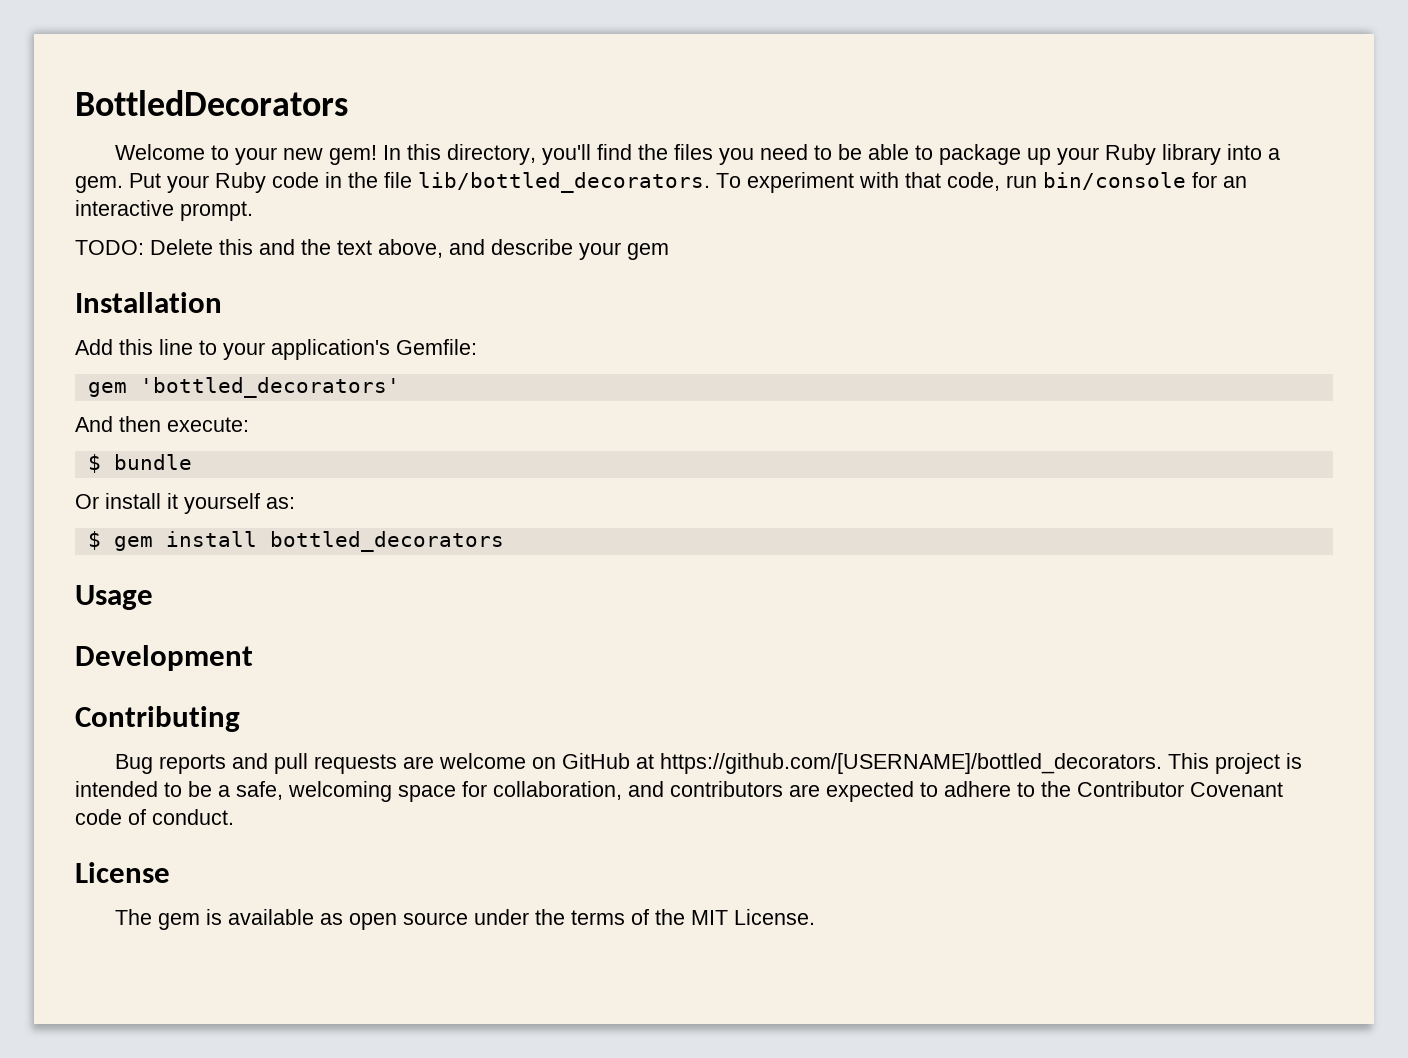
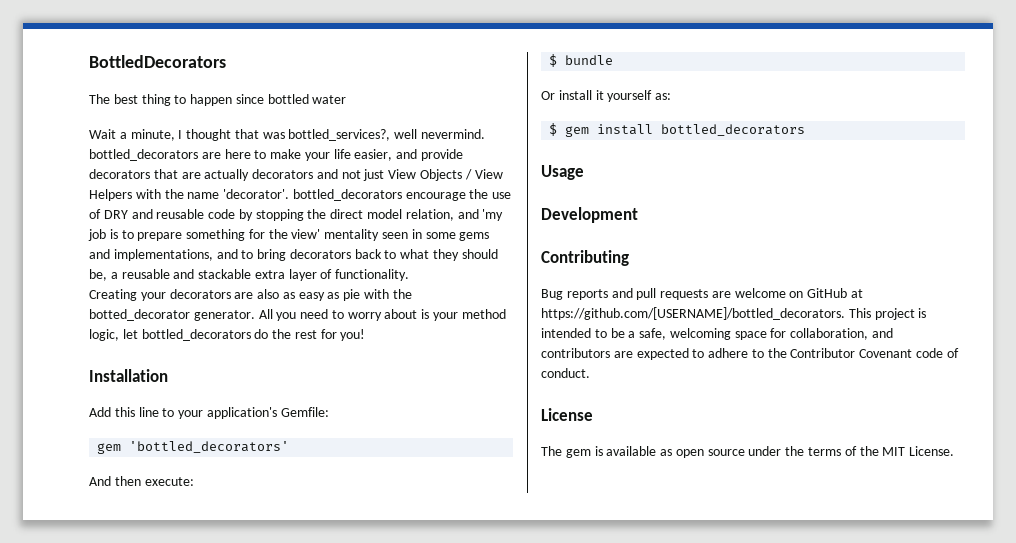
- Welcome to your new gem! In this directory, you'll find the files you need to be able to package up your Ruby library into a gem. Put your Ruby code in the file lib/bottled_decorators. To experiment with that code, run bin/console for an interactive prompt.
- TODO: Delete this and the text above, and describe your gem
+ The best thing to happen since bottled water
+ Wait a minute, I thought that was bottled_services?, well nevermind. bottled_decorators are here to make your life easier, and provide decorators that are actually decorators and not just View Objects / View Helpers with the name 'decorator'. bottled_decorators encourage the use of DRY and reusable code by stopping the direct model relation, and 'my job is to prepare something for the view' mentality seen in some gems and implementations, and to bring decorators back to what they should be, a reusable and stackable extra layer of functionality.
+ Creating your decorators are also as easy as pie with the botted_decorator generator. All you need to worry about is your method logic, let bottled_decorators do the rest for you!

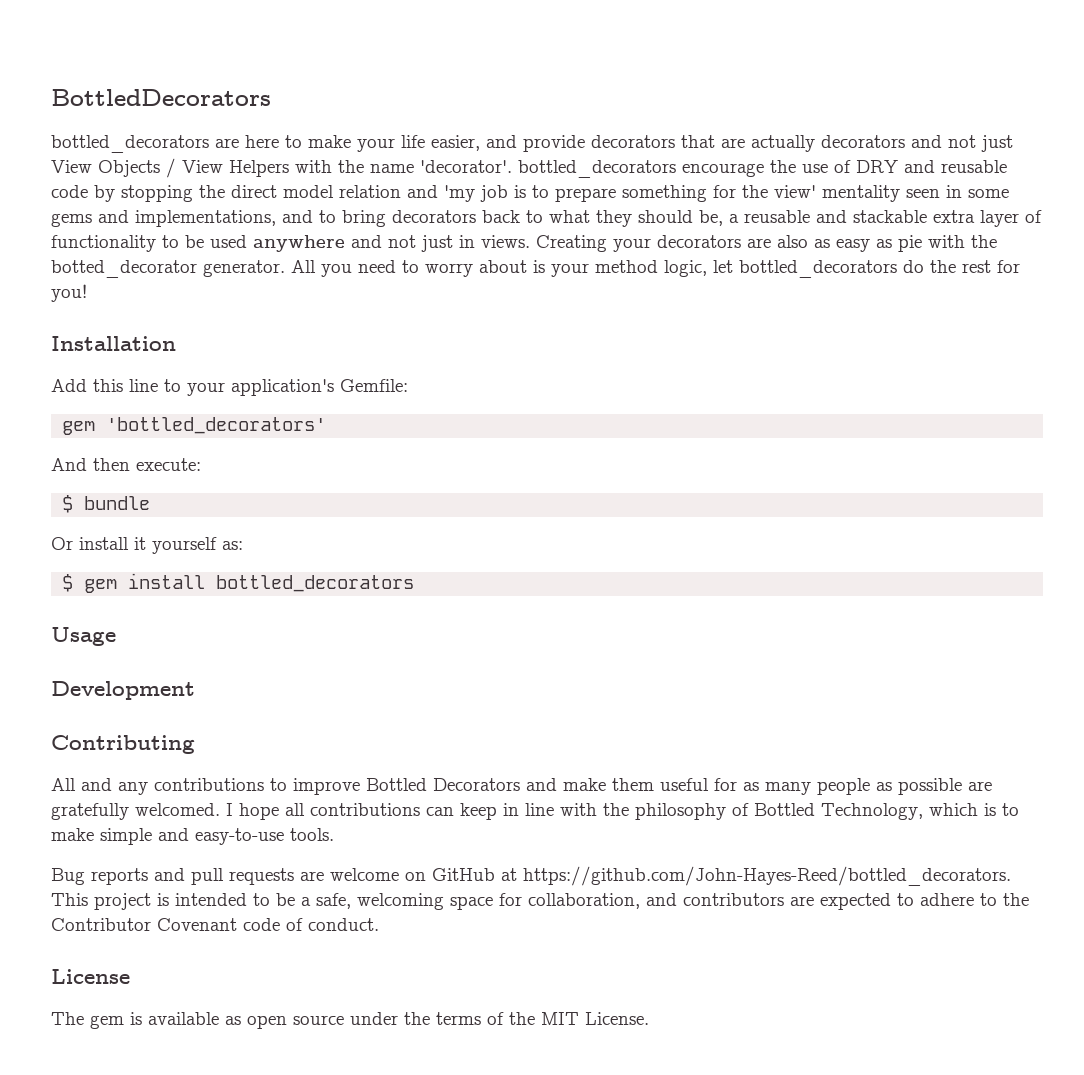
- The best thing to happen since bottled water
- Wait a minute, I thought that was bottled_services?, well nevermind. bottled_decorators are here to make your life easier, and provide decorators that are actually decorators and not just View Objects / View Helpers with the name 'decorator'. bottled_decorators encourage the use of DRY and reusable code by stopping the direct model relation, and 'my job is to prepare something for the view' mentality seen in some gems and implementations, and to bring decorators back to what they should be, a reusable and stackable extra layer of functionality.
- Creating your decorators are also as easy as pie with the botted_decorator generator.
+ bottled_decorators are here to make your life easier, and provide decorators that are actually decorators and not just View Objects / View Helpers with the name 'decorator'. bottled_decorators encourage the use of DRY and reusable code by stopping the direct model relation and 'my job is to prepare something for the view' mentality seen in some gems and implementations, and to bring decorators back to what they should be, a reusable and stackable extra layer of functionality to be used anywhere and not just in views. Creating your decorators are also as easy as pie with the botted_decorator generator.
+ All and any contributions to improve Bottled Decorators and make them useful for as many people as possible are gratefully welcomed. I hope all contributions can keep in line with the philosophy of Bottled Technology, which is to make simple and easy-to-use tools.
- Bug reports and pull requests are welcome on GitHub at https://github.com/[USERNAME]/bottled_decorators. This project is intended to be a safe, welcoming space for collaboration, and contributors are expected to adhere to the Contributor Covenant code of conduct.
+ Bug reports and pull requests are welcome on GitHub at https://github.com/John-Hayes-Reed/bottled_decorators. This project is intended to be a safe, welcoming space for collaboration, and contributors are expected to adhere to the Contributor Covenant code of conduct.

